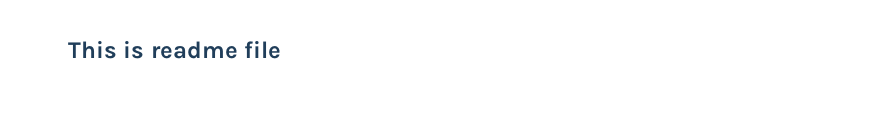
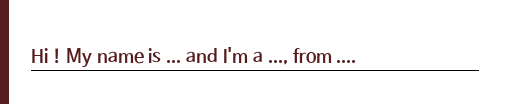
- This is readme file
+ Hi ! My name is ... and I'm a ..., from ....

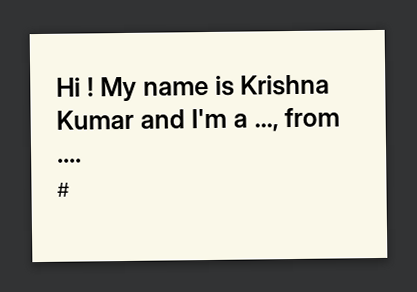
- My name is ... and I'm a ..., from ....
+ My name is Krishna Kumar and I'm a ..., from ....
+ #

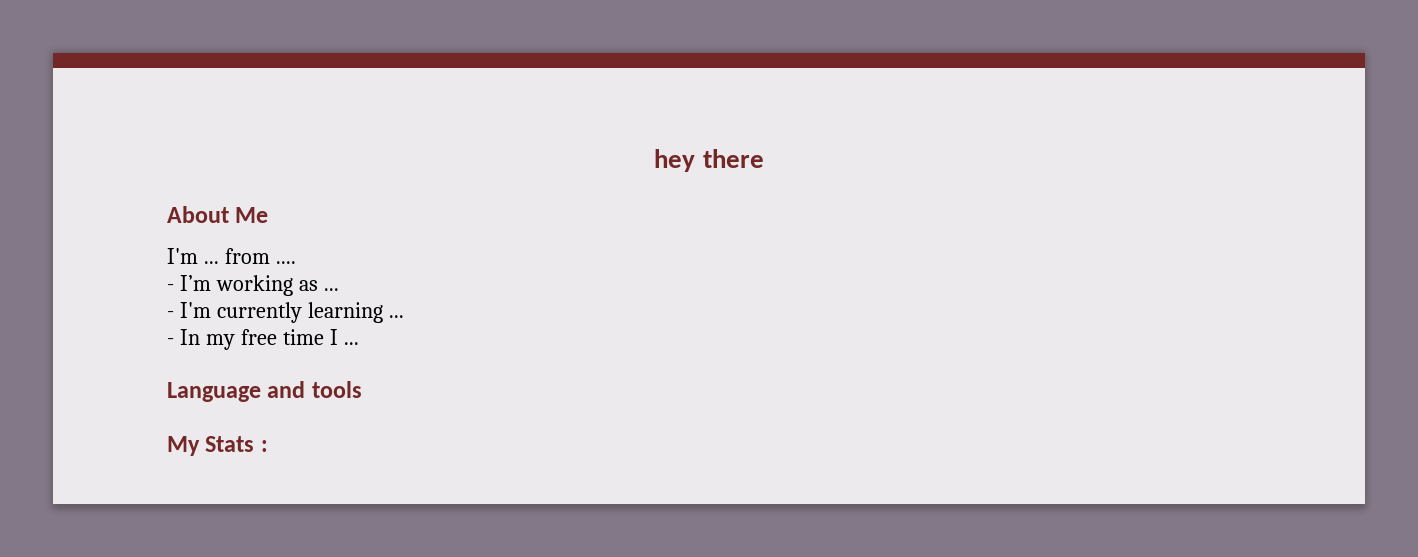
- Hi ! My name is Krishna Kumar and I'm a ..., from ....
- #
+ hey there
+ About Me
+ I'm ... from ....
+ - I’m working as ...
+ - I'm currently learning ...
+ - In my free time I ...
+ Language and tools
+ My Stats :

